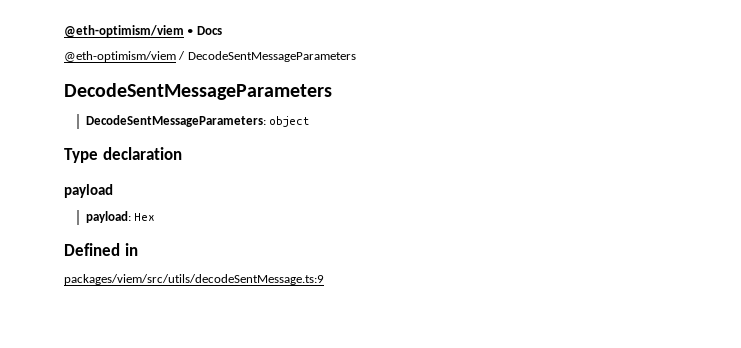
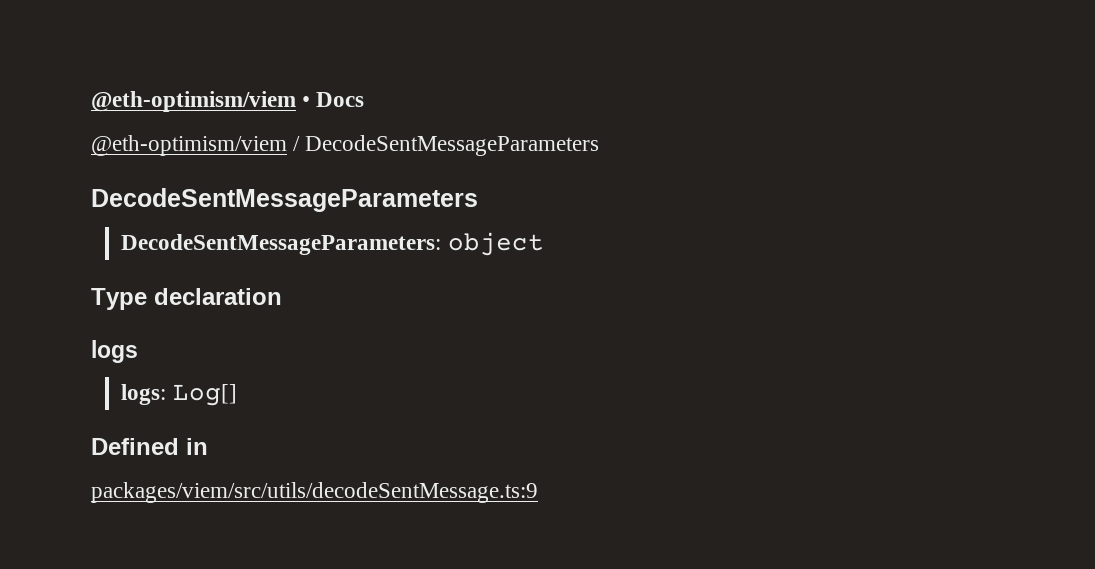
- payload
- payload: Hex
+ logs
+ logs: Log[]

